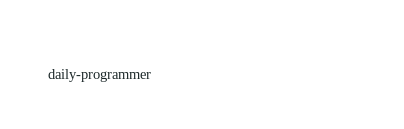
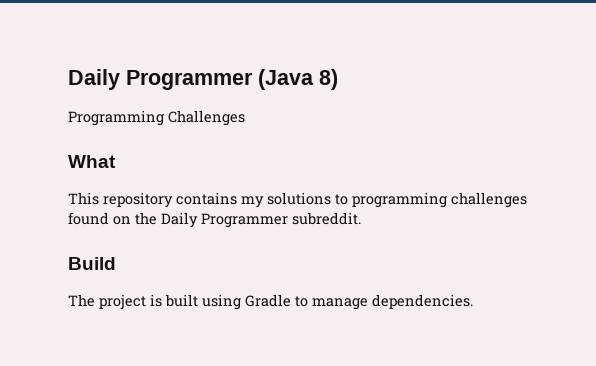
- daily-programmer
+ Daily Programmer (Java 8)
+ Programming Challenges
+ What
+ This repository contains my solutions to programming challenges found on the Daily Programmer subreddit.
+ Build
+ The project is built using Gradle to manage dependencies.

